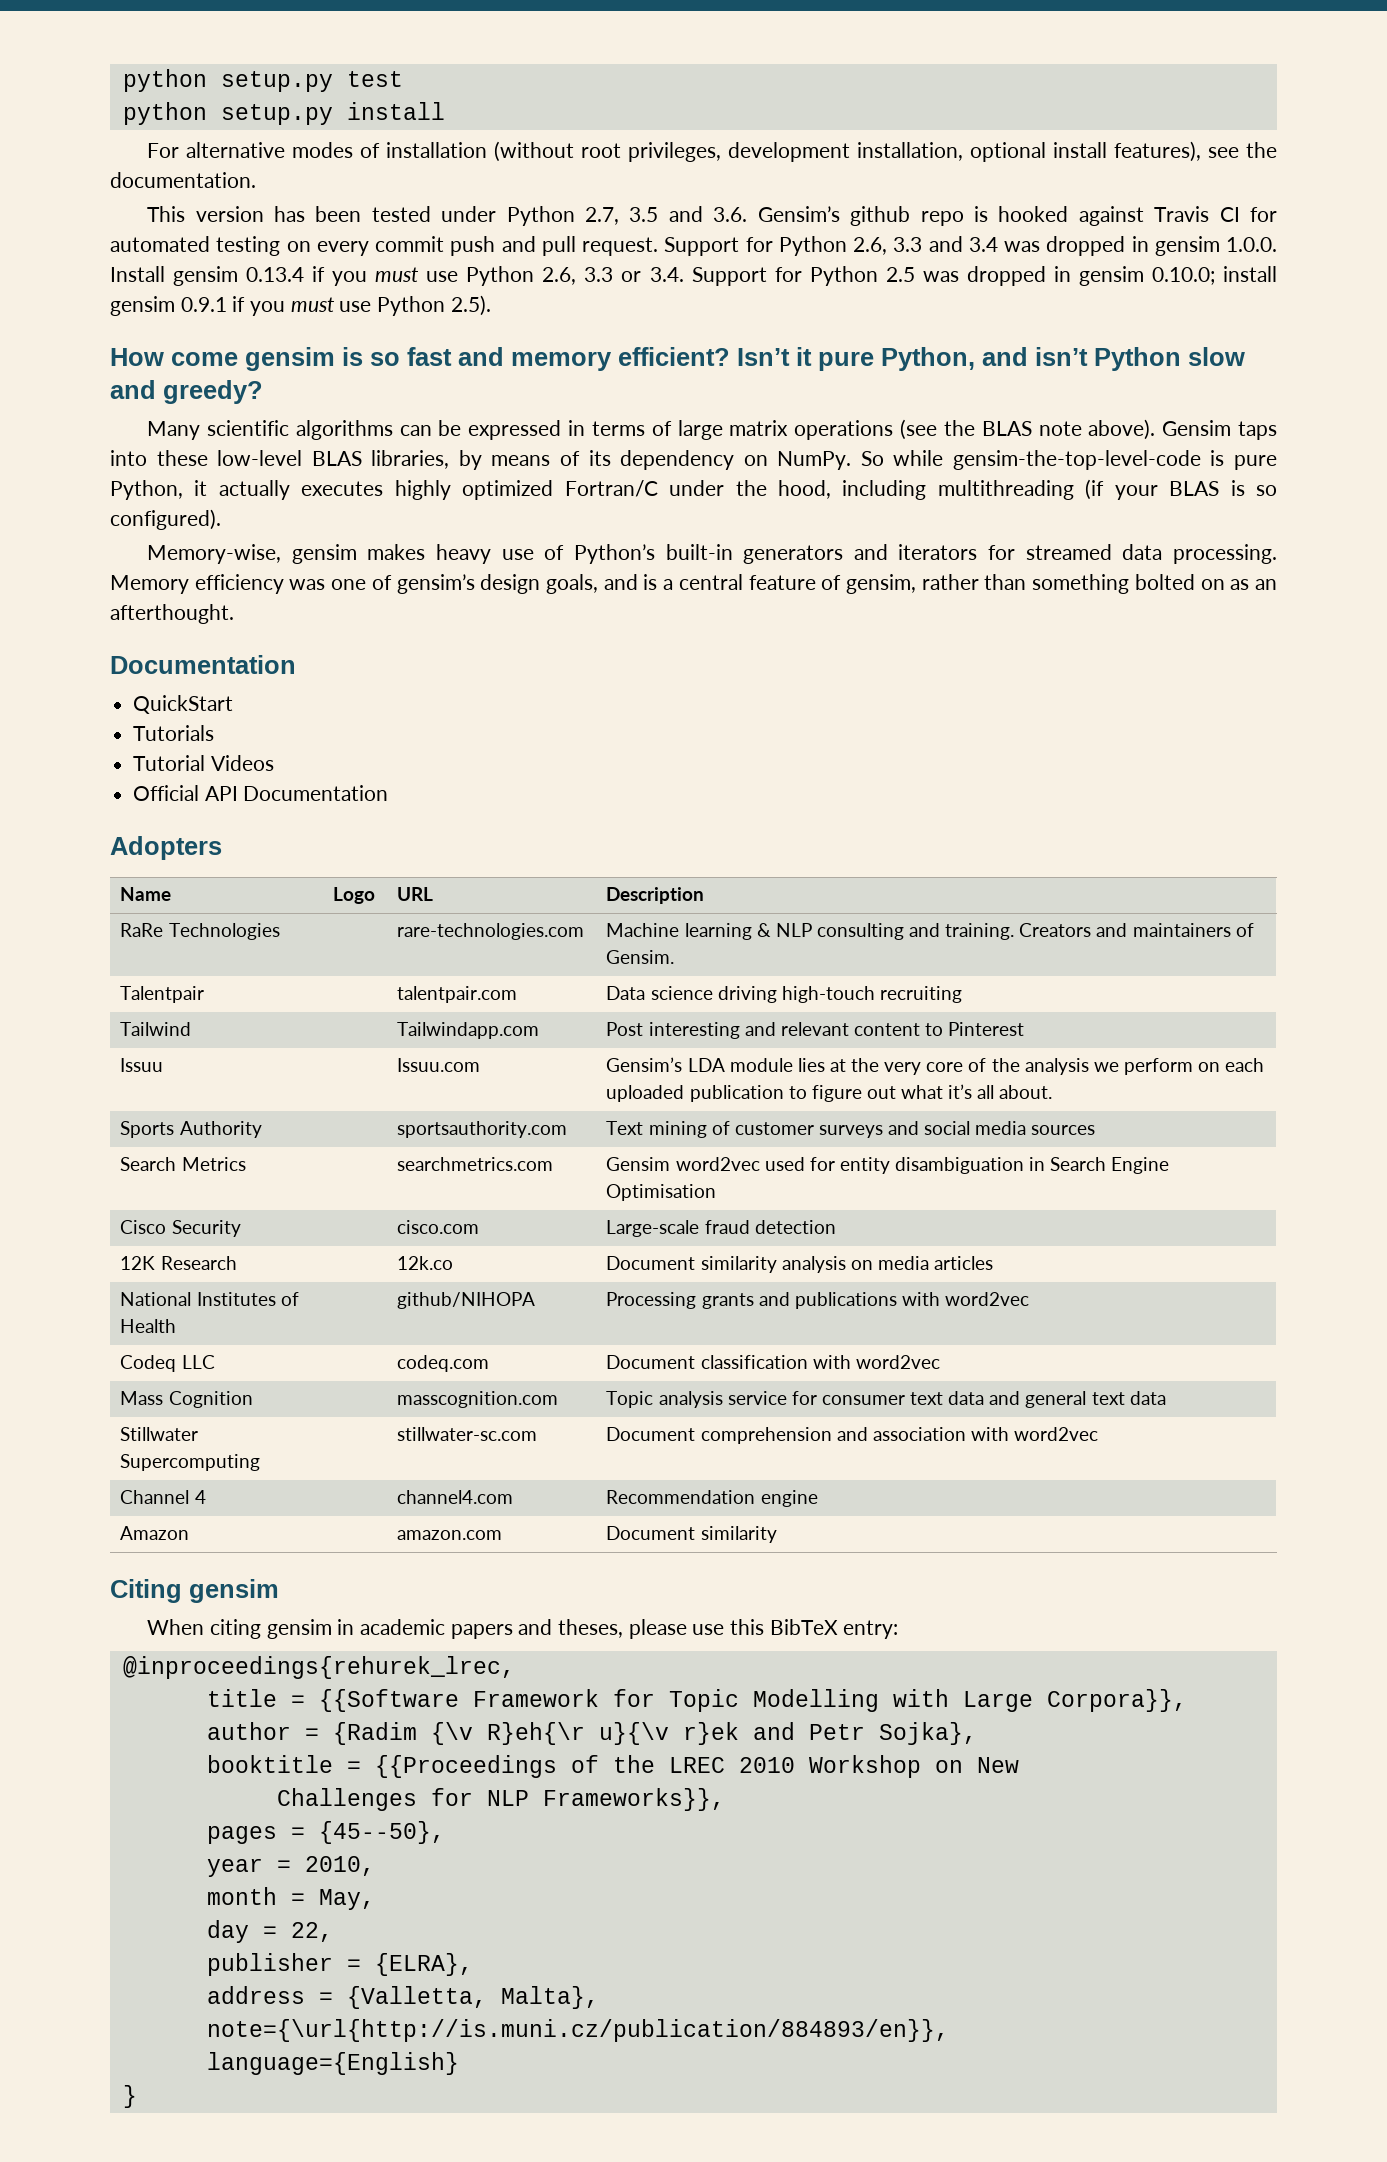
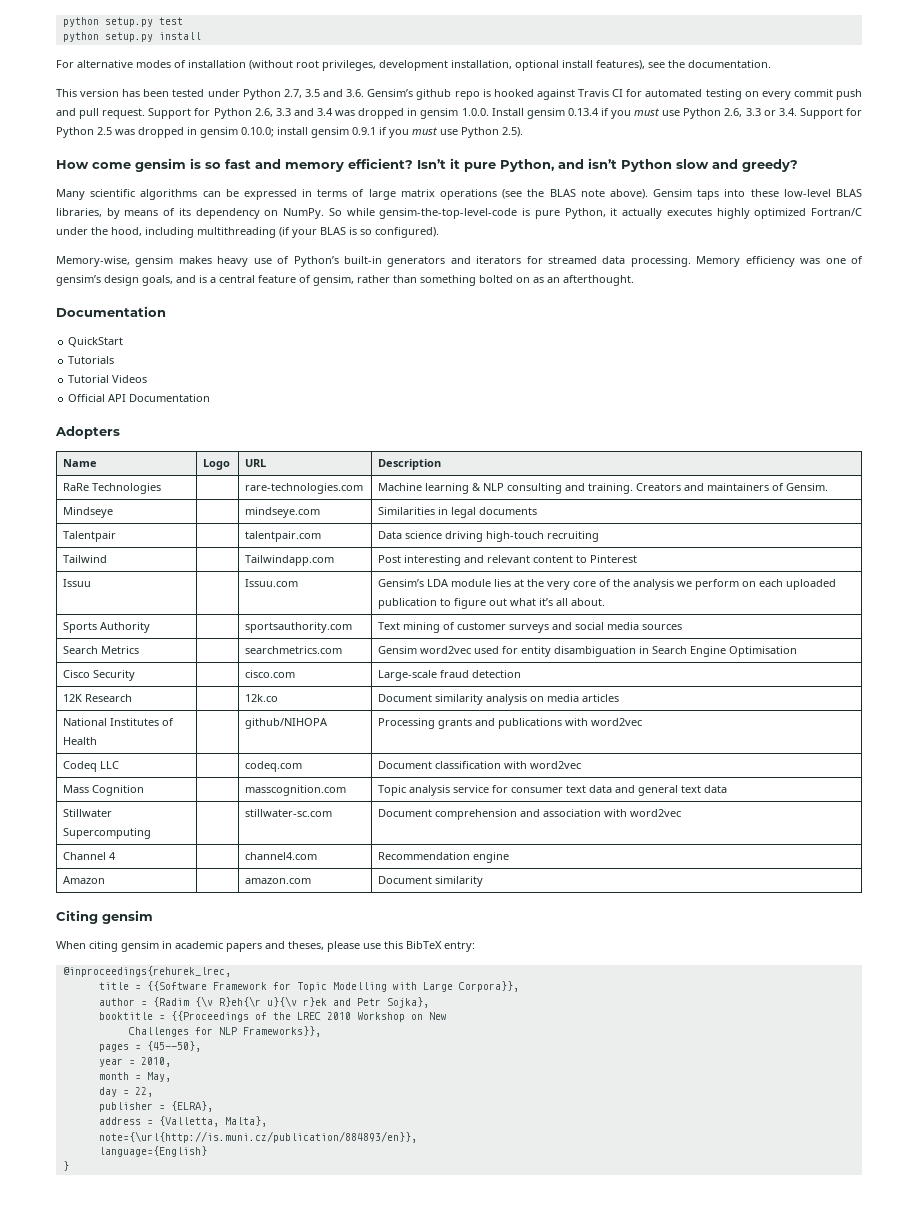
+ Mindseye | | mindseye.com | Similarities in legal documents

